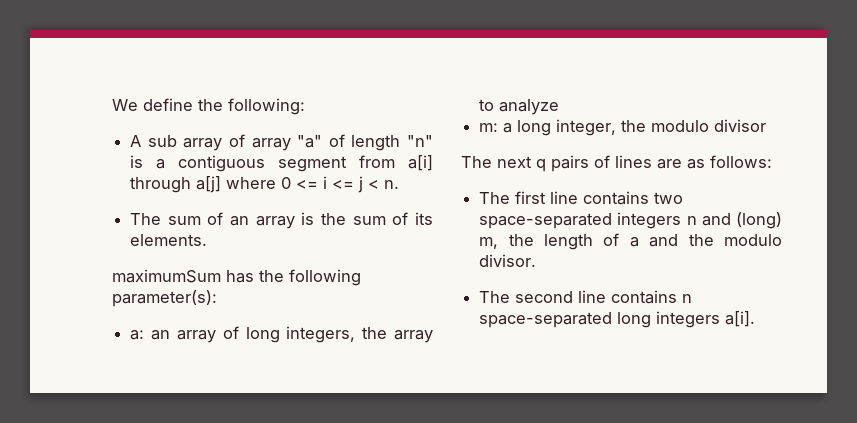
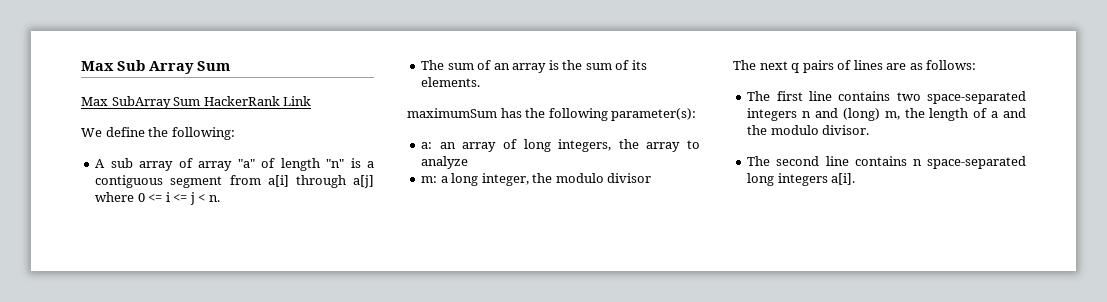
+ Max Sub Array Sum
+ Max SubArray Sum HackerRank Link

